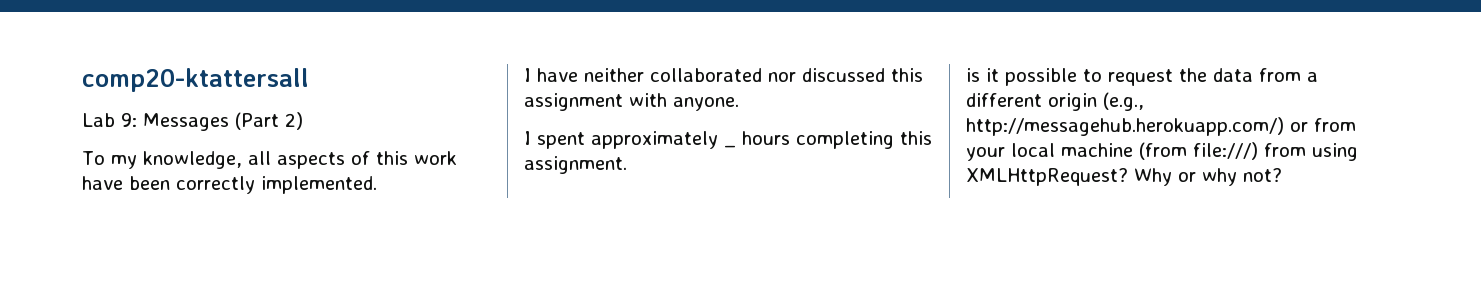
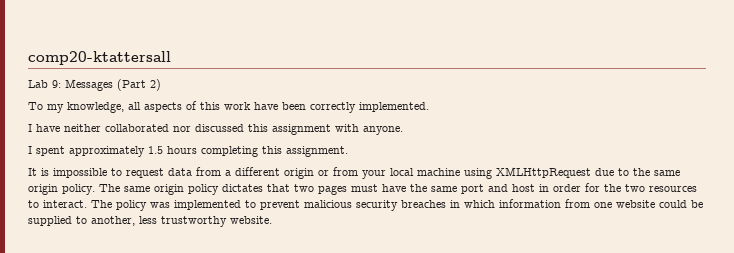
- I spent approximately _ hours completing this assignment.
+ I spent approximately 1.5 hours completing this assignment.
- is it possible to request the data from a different origin (e.g., http://messagehub.herokuapp.com/) or from your local machine (from file:///) from using XMLHttpRequest? Why or why not?
+ It is impossible to request data from a different origin or from your local machine using XMLHttpRequest due to the same origin policy. The same origin policy dictates that two pages must have the same port and host in order for the two resources to interact. The policy was implemented to prevent malicious security breaches in which information from one website could be supplied to another, less trustworthy website.

